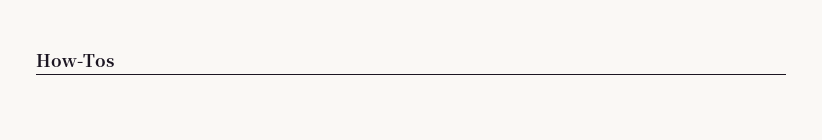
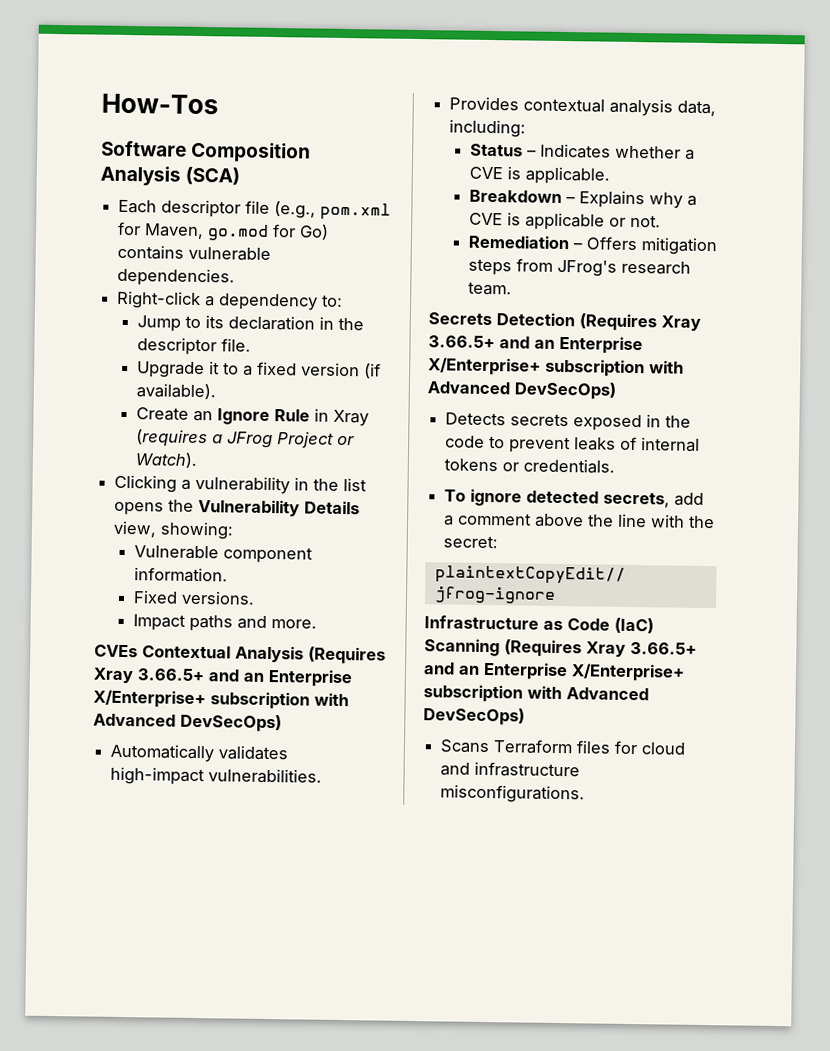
+ Software Composition Analysis (SCA)
+ Each descriptor file (e.g., pom.xml for Maven, go.mod for Go) contains vulnerable dependencies.
+ Right-click a dependency to:
+ Jump to its declaration in the descriptor file.
+ Upgrade it to a fixed version (if available).
+ Create an Ignore Rule in Xray (requires a JFrog Project or Watch).
+ Clicking a vulnerability in the list opens the Vulnerability Details view, showing:
+ Vulnerable component information.
+ Fixed versions.
+ Impact paths and more.
+ CVEs Contextual Analysis (Requires Xray 3.66.5+ and an Enterprise X/Enterprise+ subscription with Advanced DevSecOps)
+ Automatically validates high-impact vulnerabilities.
+ Provides contextual analysis data, including:
+ Status – Indicates whether a CVE is applicable.
+ Breakdown – Explains why a CVE is applicable or not.
+ Remediation – Offers mitigation steps from JFrog's research team.
+ Secrets Detection (Requires Xray 3.66.5+ and an Enterprise X/Enterprise+ subscription with Advanced DevSecOps)
+ Detects secrets exposed in the code to prevent leaks of internal tokens or credentials.
+ To ignore detected secrets, add a comment above the line with the secret:
+ plaintextCopyEdit// jfrog-ignore
+ Infrastructure as Code (IaC) Scanning (Requires Xray 3.66.5+ and an Enterprise X/Enterprise+ subscription with Advanced DevSecOps)
+ Scans Terraform files for cloud and infrastructure misconfigurations.

